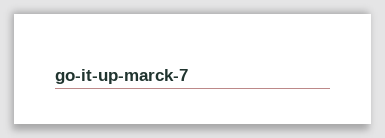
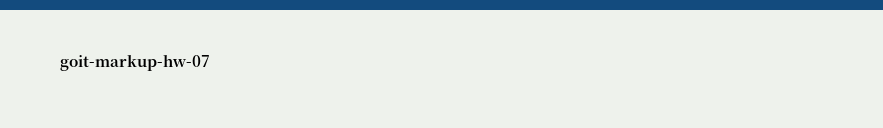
- go-it-up-marck-7
+ goit-markup-hw-07

